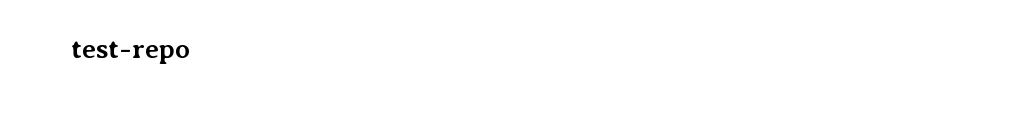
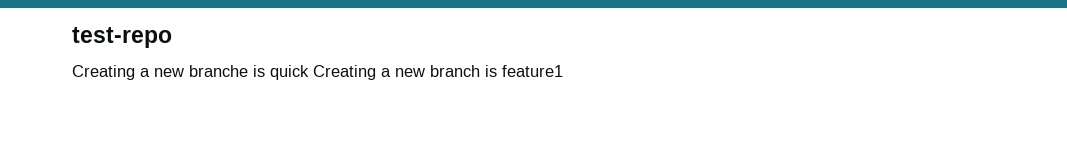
+ Creating a new branche is quick Creating a new branch is feature1

